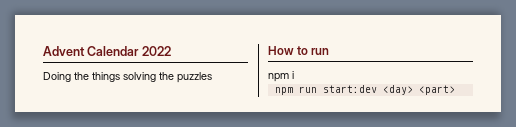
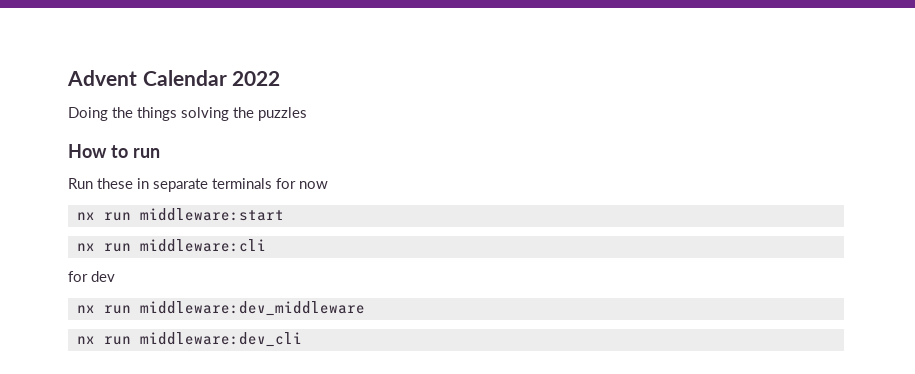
- npm i
- npm run start:dev <day> <part>
+ Run these in separate terminals for now
+ nx run middleware:start
+ nx run middleware:cli
+ for dev
+ nx run middleware:dev_middleware
+ nx run middleware:dev_cli

